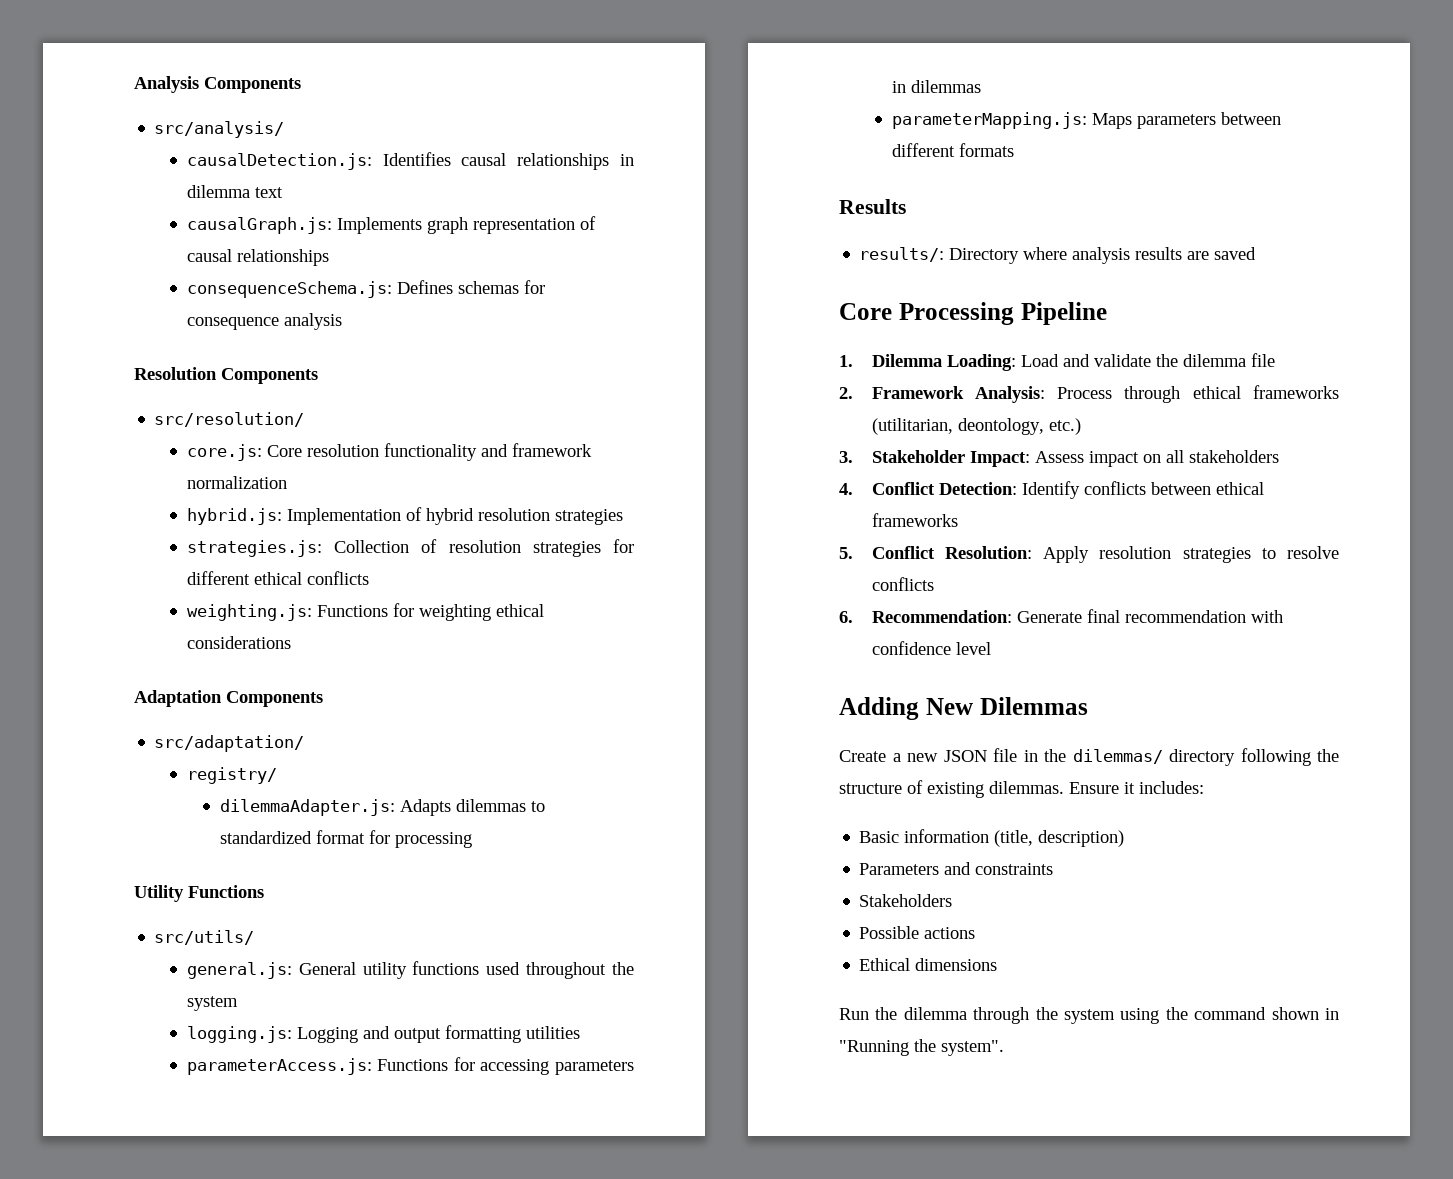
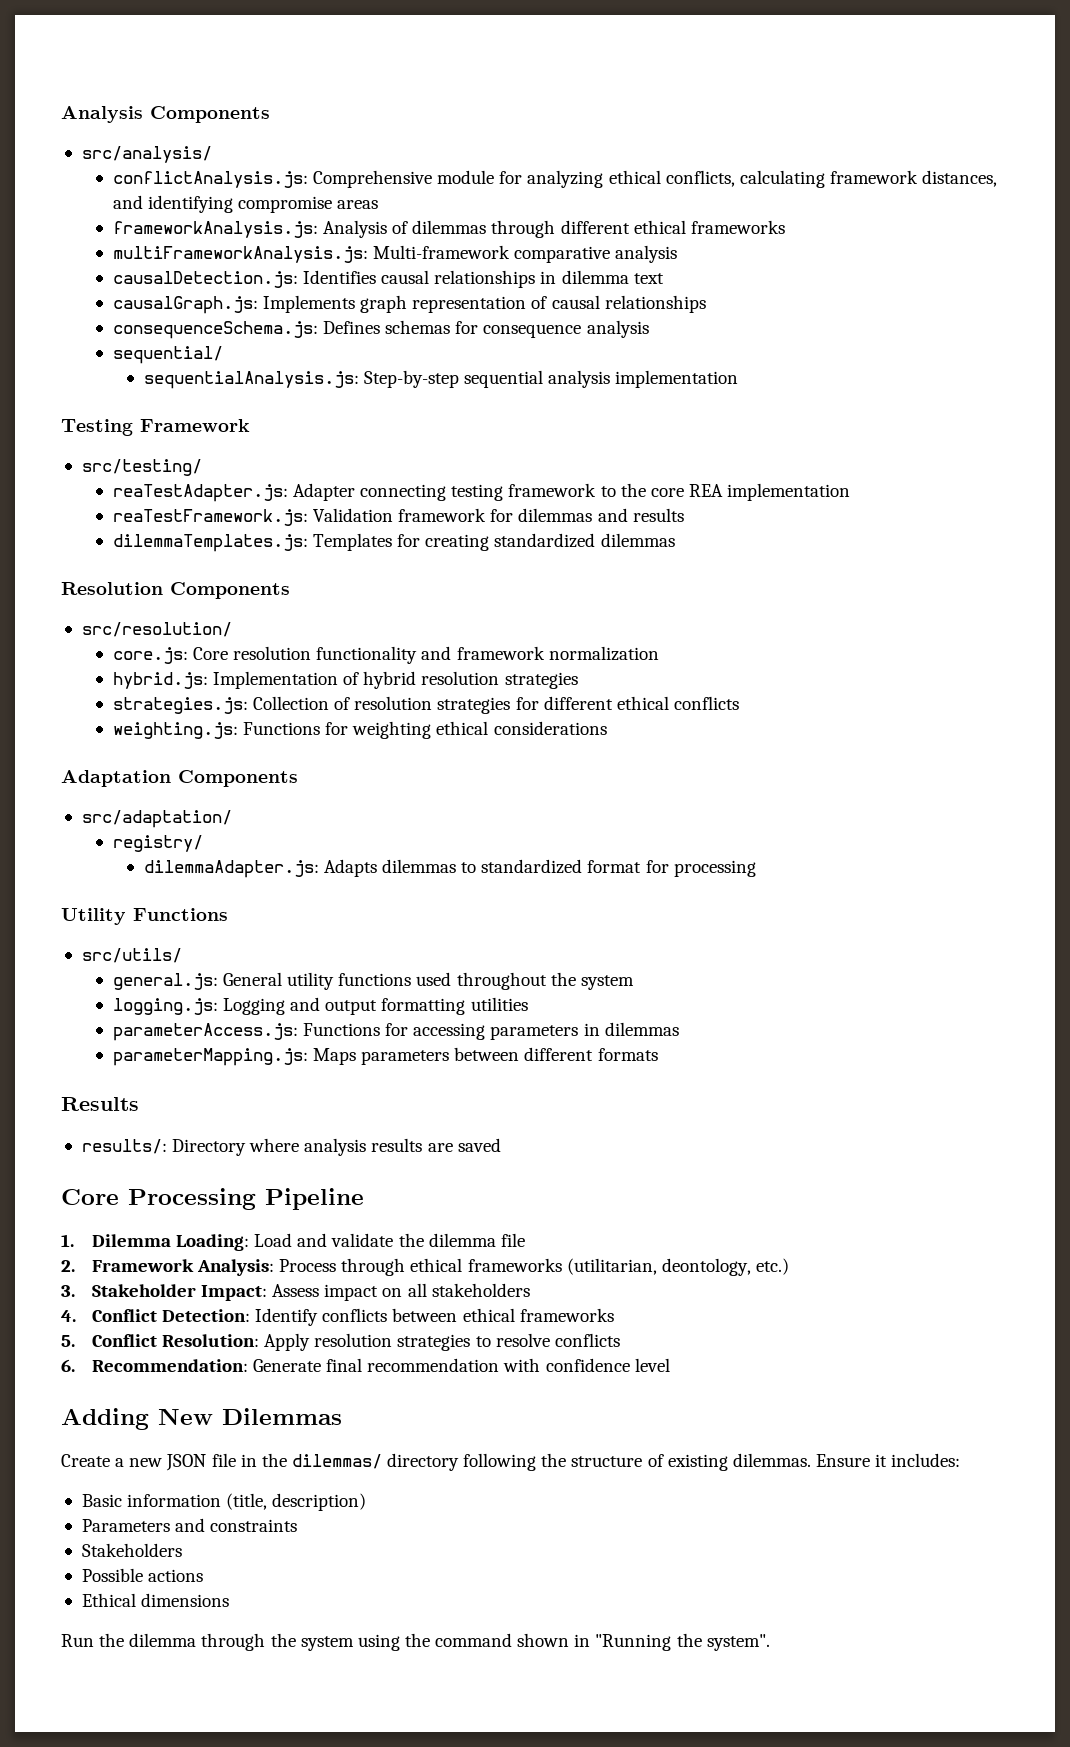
+ conflictAnalysis.js: Comprehensive module for analyzing ethical conflicts, calculating framework distances, and identifying compromise areas
+ frameworkAnalysis.js: Analysis of dilemmas through different ethical frameworks
+ multiFrameworkAnalysis.js: Multi-framework comparative analysis
+ sequential/
+ sequentialAnalysis.js: Step-by-step sequential analysis implementation
+ Testing Framework
+ src/testing/
+ reaTestAdapter.js: Adapter connecting testing framework to the core REA implementation
+ reaTestFramework.js: Validation framework for dilemmas and results
+ dilemmaTemplates.js: Templates for creating standardized dilemmas

